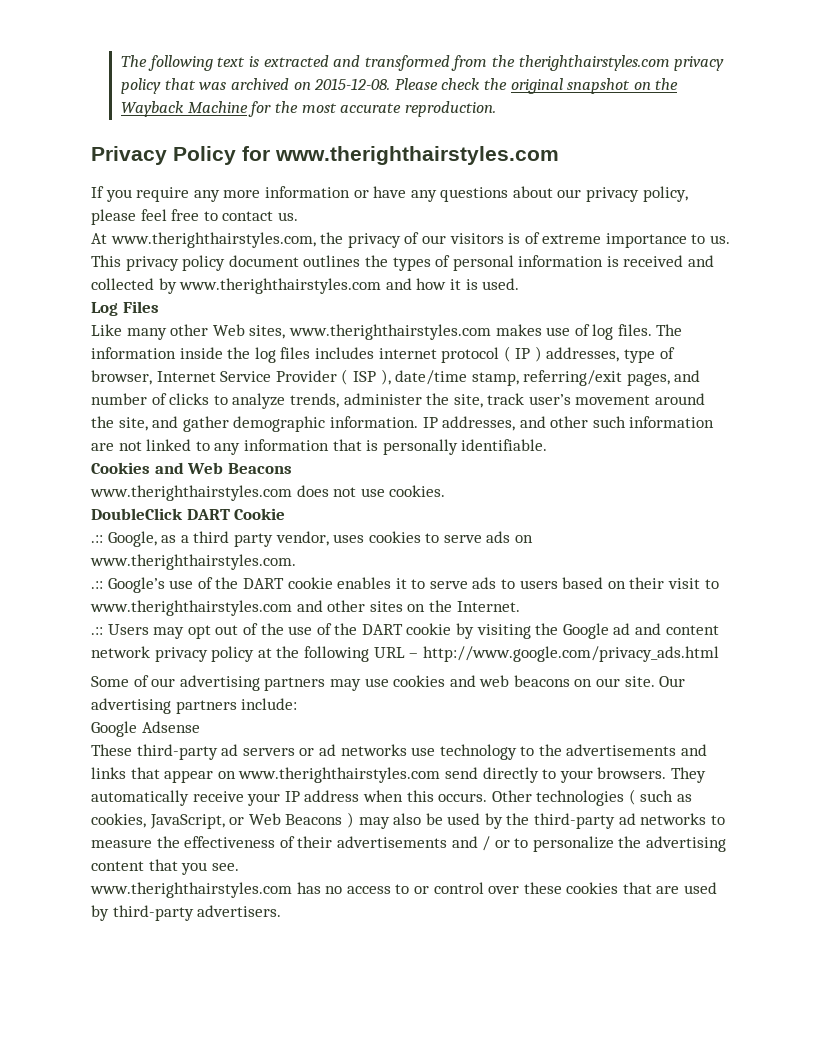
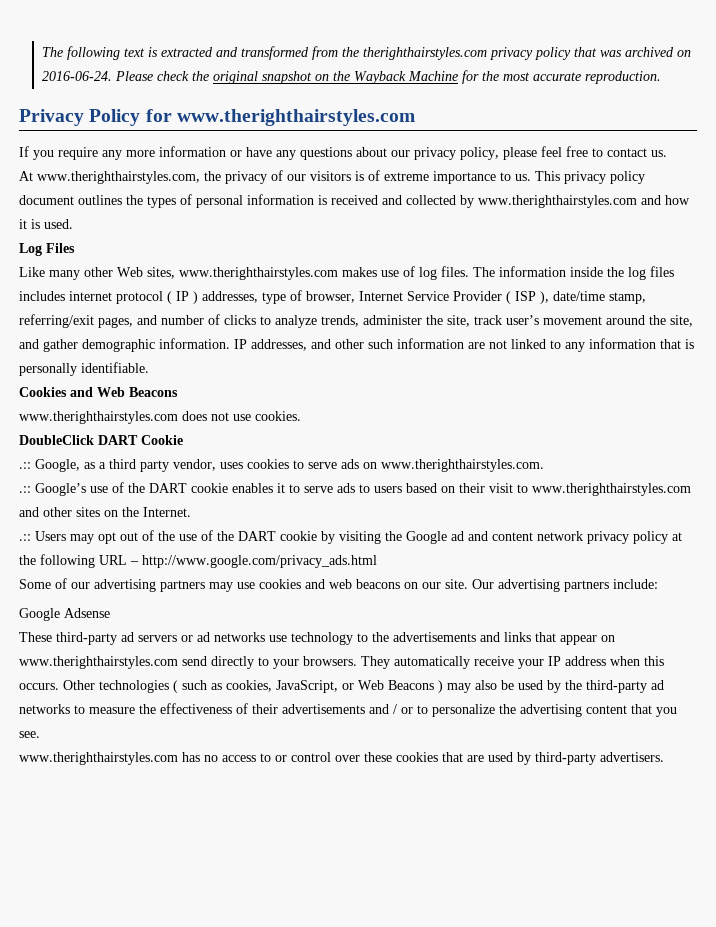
- The following text is extracted and transformed from the therighthairstyles.com privacy policy that was archived on 2015-12-08.
+ The following text is extracted and transformed from the therighthairstyles.com privacy policy that was archived on 2016-06-24.

